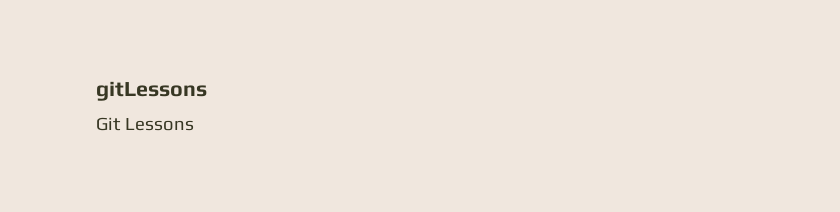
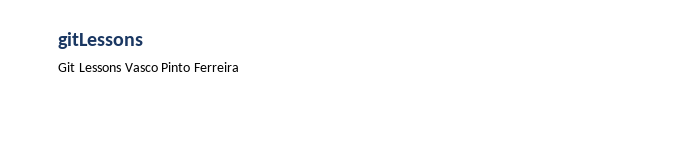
- Git Lessons
+ Git Lessons Vasco Pinto Ferreira

